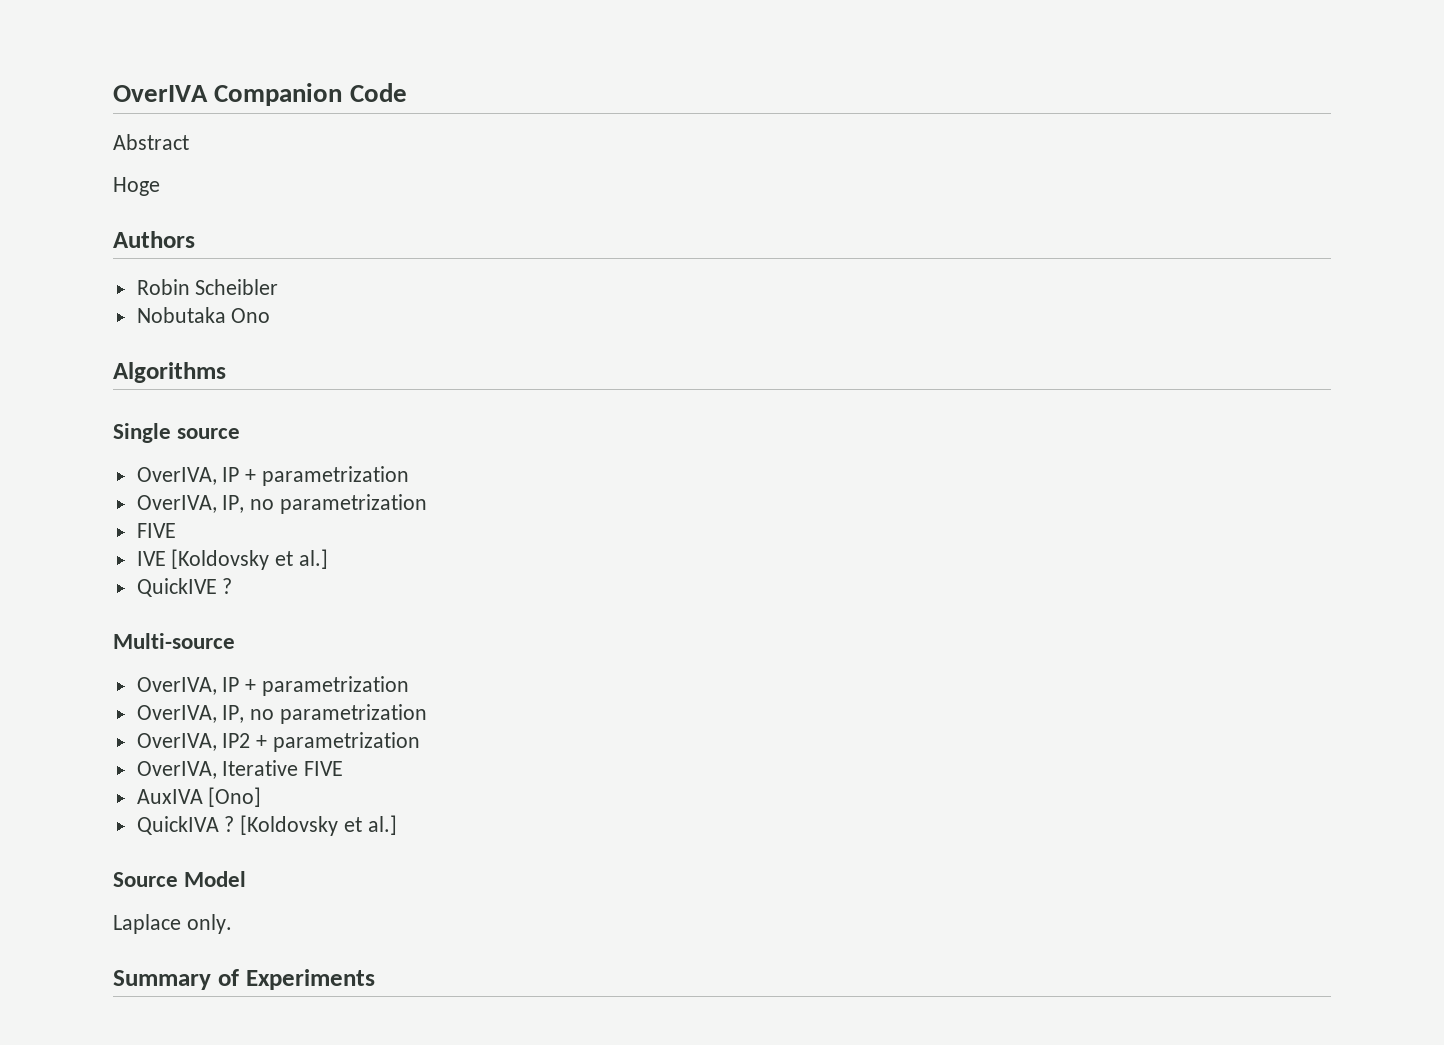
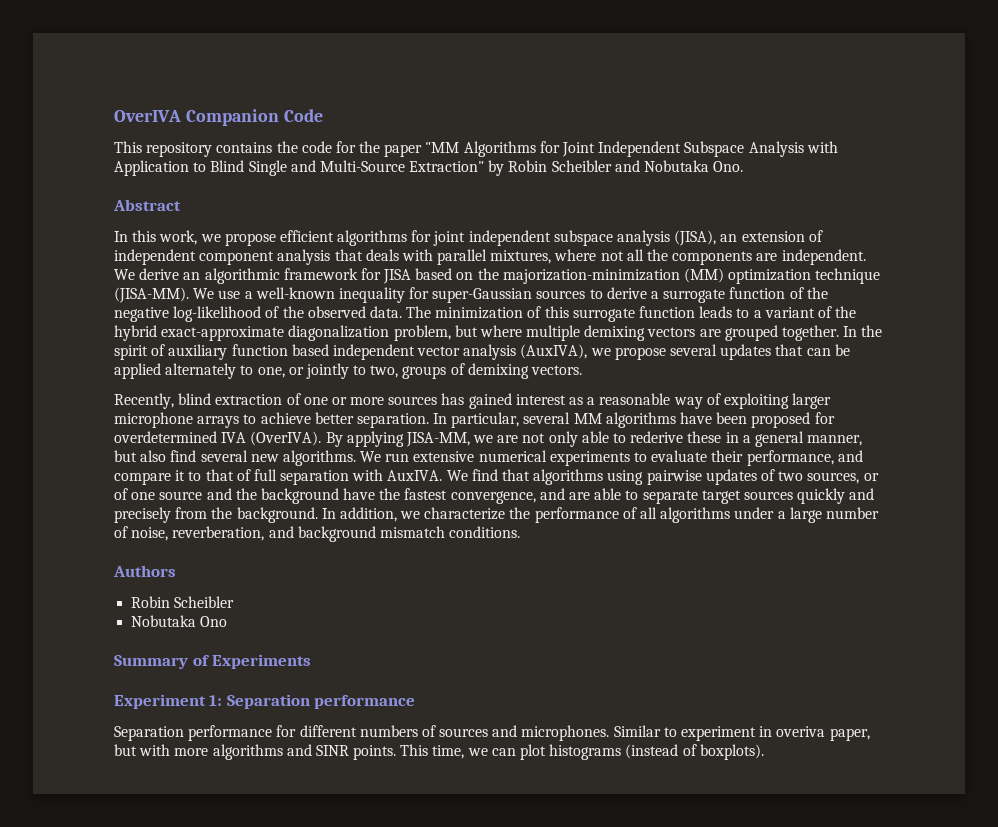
+ This repository contains the code for the paper "MM Algorithms for Joint Independent Subspace Analysis with Application to Blind Single and Multi-Source Extraction" by Robin Scheibler and Nobutaka Ono.
  Abstract
- Hoge
+ In this work, we propose efficient algorithms for joint independent subspace analysis (JISA), an extension of independent component analysis that deals with parallel mixtures, where not all the components are independent. We derive an algorithmic framework for JISA based on the majorization-minimization (MM) optimization technique (JISA-MM). We use a well-known inequality for super-Gaussian sources to derive a surrogate function of the negative log-likelihood of the observed data. The minimization of this surrogate function leads to a variant of the hybrid exact-approximate diagonalization problem, but where multiple demixing vectors are grouped together. In the spirit of auxiliary function based independent vector analysis (AuxIVA), we propose several updates that can be applied alternately to one, or jointly to two, groups of demixing vectors.
+ Recently, blind extraction of one or more sources has gained interest as a reasonable way of exploiting larger microphone arrays to achieve better separation. In particular, several MM algorithms have been proposed for overdetermined IVA (OverIVA). By applying JISA-MM, we are not only able to rederive these in a general manner, but also find several new algorithms. We run extensive numerical experiments to evaluate their performance, and compare it to that of full separation with AuxIVA. We find that algorithms using pairwise updates of two sources, or of one source and the background have the fastest convergence, and are able to separate target sources quickly and precisely from the background. In addition, we characterize the performance of all algorithms under a large number of noise, reverberation, and background mismatch conditions.
- Algorithms
- Single source
- OverIVA, IP + parametrization
- OverIVA, IP, no parametrization
- FIVE
- IVE [Koldovsky et al.]
- QuickIVE ?
- Multi-source
- OverIVA, IP + parametrization
- OverIVA, IP, no parametrization
- OverIVA, IP2 + parametrization
- OverIVA, Iterative FIVE
- AuxIVA [Ono]
- QuickIVA ? [Koldovsky et al.]
- Source Model
- Laplace only.
  Summary of Experiments
+ Experiment 1: Separation performance
+ Separation performance for different numbers of sources and microphones. Similar to experiment in overiva paper, but with more algorithms and SINR points. This time, we can plot histograms (instead of boxplots).

